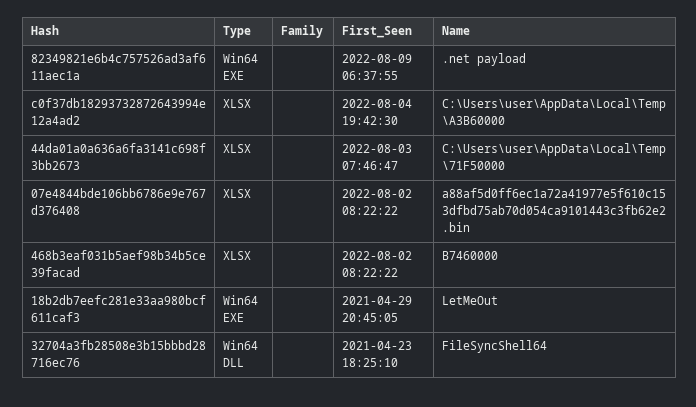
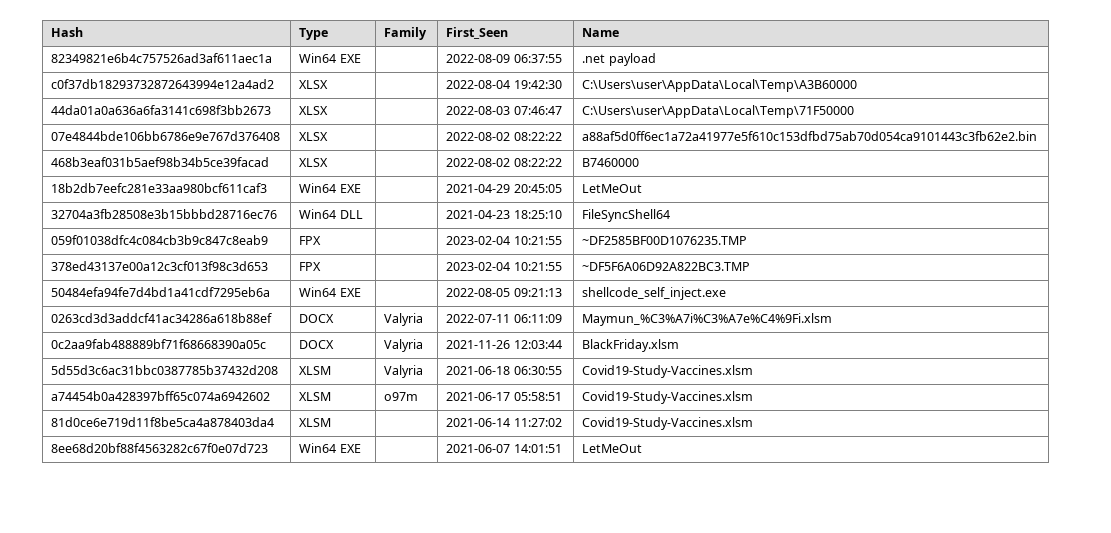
+ 059f01038dfc4c084cb3b9c847c8eab9 | FPX | | 2023-02-04 10:21:55 | ~DF2585BF00D1076235.TMP
+ 378ed43137e00a12c3cf013f98c3d653 | FPX | | 2023-02-04 10:21:55 | ~DF5F6A06D92A822BC3.TMP
+ 50484efa94fe7d4bd1a41cdf7295eb6a | Win64 EXE | | 2022-08-05 09:21:13 | shellcode_self_inject.exe
+ 0263cd3d3addcf41ac34286a618b88ef | DOCX | Valyria | 2022-07-11 06:11:09 | Maymun_%C3%A7i%C3%A7e%C4%9Fi.xlsm
+ 0c2aa9fab488889bf71f68668390a05c | DOCX | Valyria | 2021-11-26 12:03:44 | BlackFriday.xlsm
+ 5d55d3c6ac31bbc0387785b37432d208 | XLSM | Valyria | 2021-06-18 06:30:55 | Covid19-Study-Vaccines.xlsm
+ a74454b0a428397bff65c074a6942602 | XLSM | o97m | 2021-06-17 05:58:51 | Covid19-Study-Vaccines.xlsm
+ 81d0ce6e719d11f8be5ca4a878403da4 | XLSM | | 2021-06-14 11:27:02 | Covid19-Study-Vaccines.xlsm
+ 8ee68d20bf88f4563282c67f0e07d723 | Win64 EXE | | 2021-06-07 14:01:51 | LetMeOut

